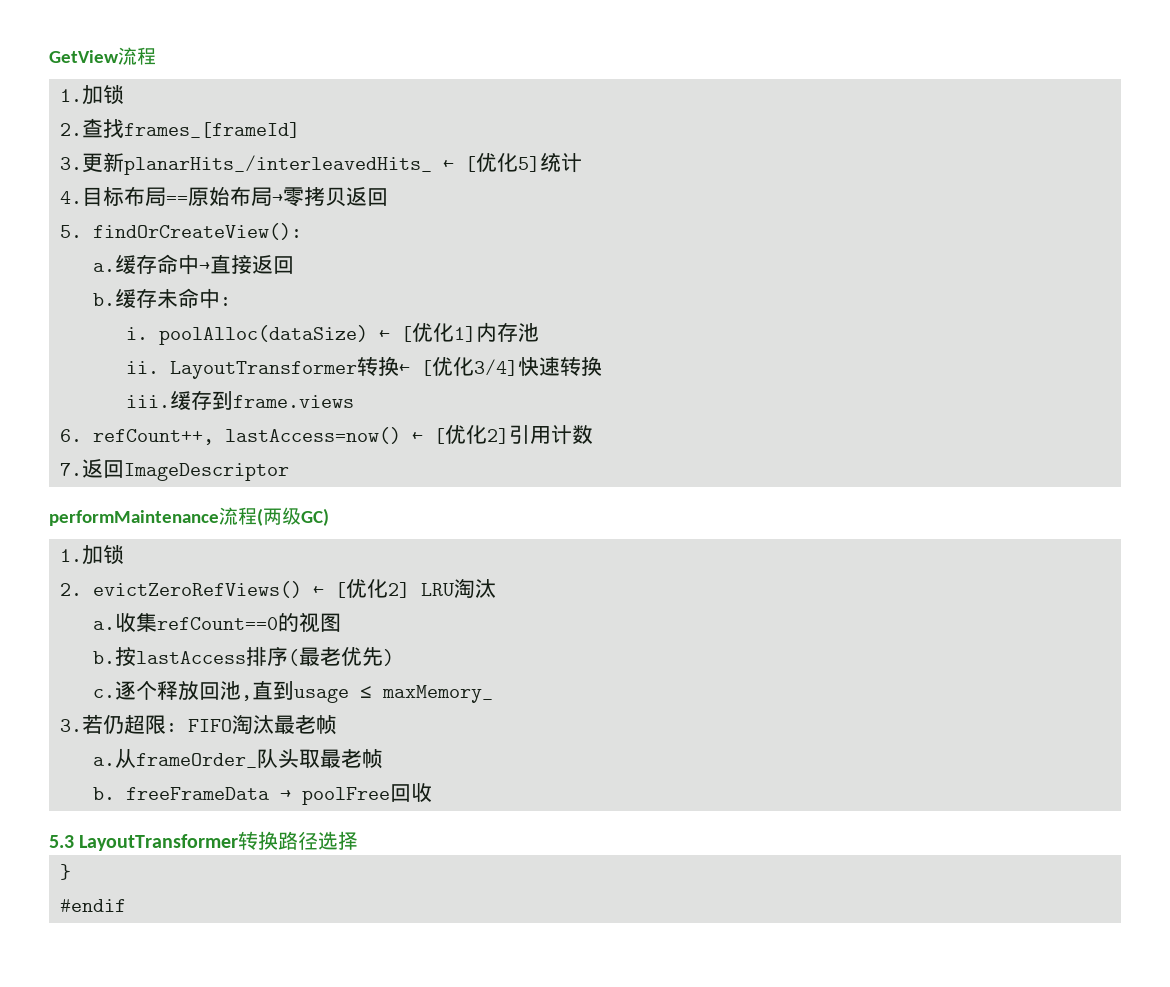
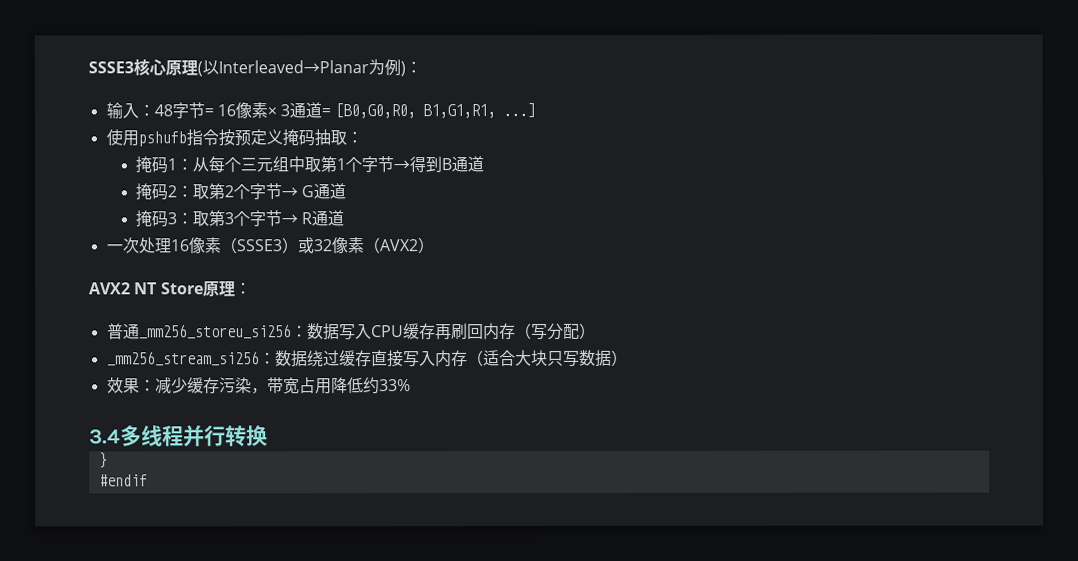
- GetView流程
- 1.加锁
- 2.查找frames_[frameId]
- 3.更新planarHits_/interleavedHits_ ← [优化5]统计
- 4.目标布局==原始布局→零拷贝返回
- 5. findOrCreateView():
- a.缓存命中→直接返回
- b.缓存未命中:
- i. poolAlloc(dataSize) ← [优化1]内存池
- ii. LayoutTransformer转换← [优化3/4]快速转换
- iii.缓存到frame.views
- 6. refCount++, lastAccess=now() ← [优化2]引用计数
- 7.返回ImageDescriptor
- performMaintenance流程(两级GC)
- 1.加锁
- 2. evictZeroRefViews() ← [优化2] LRU淘汰
- a.收集refCount==0的视图
- b.按lastAccess排序(最老优先)
- c.逐个释放回池,直到usage ≤ maxMemory_
- 3.若仍超限: FIFO淘汰最老帧
- a.从frameOrder_队头取最老帧
- b. freeFrameData → poolFree回收
- 5.3 LayoutTransformer转换路径选择
+ SSSE3核心原理(以Interleaved→Planar为例)：
+ 输入：48字节= 16像素× 3通道= [B0,G0,R0, B1,G1,R1, ...]
+ 使用pshufb指令按预定义掩码抽取：
+ 掩码1：从每个三元组中取第1个字节→得到B通道
+ 掩码2：取第2个字节→ G通道
+ 掩码3：取第3个字节→ R通道
+ 一次处理16像素（SSSE3）或32像素（AVX2）
+ AVX2 NT Store原理：
+ 普通_mm256_storeu_si256：数据写入CPU缓存再刷回内存（写分配）
+ _mm256_stream_si256：数据绕过缓存直接写入内存（适合大块只写数据）
+ 效果：减少缓存污染，带宽占用降低约33%
+ 3.4多线程并行转换

